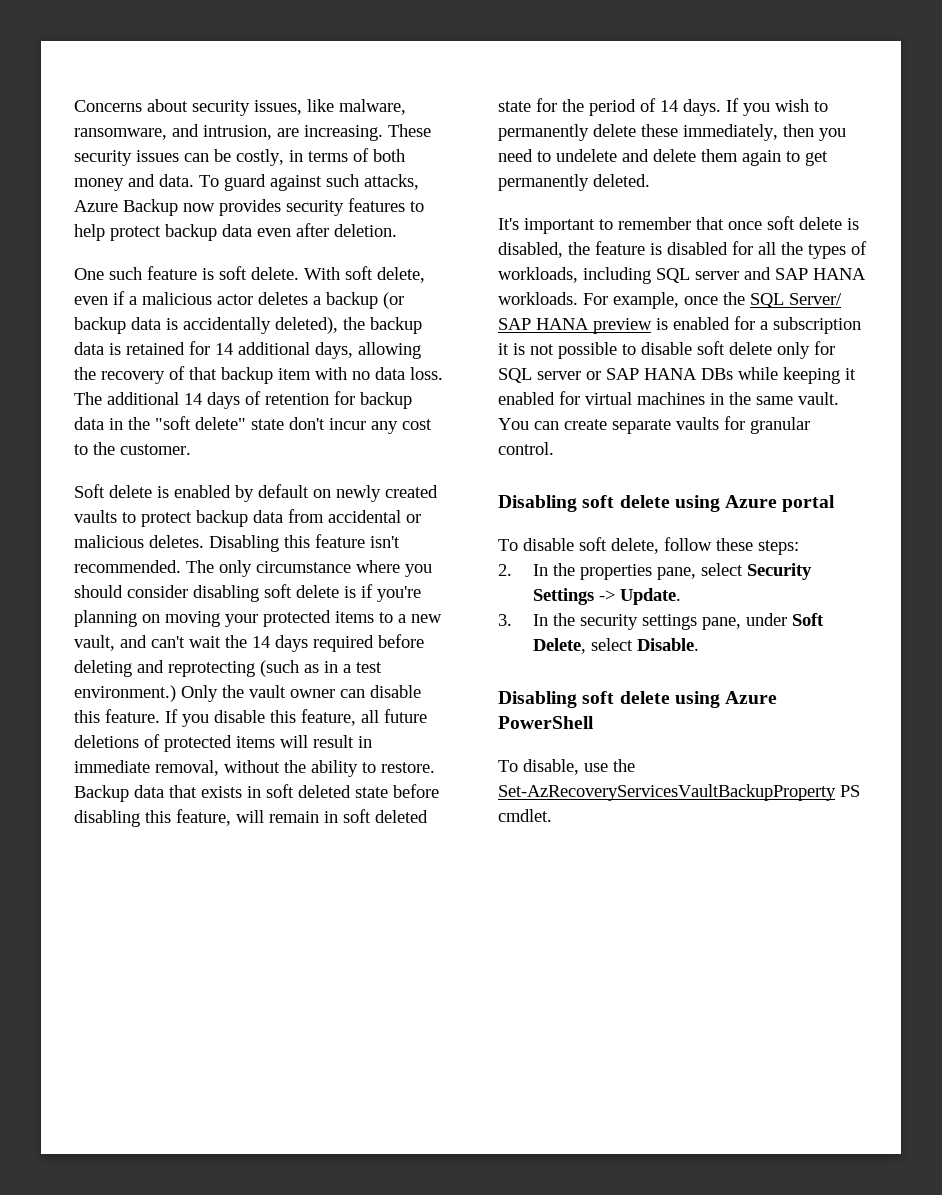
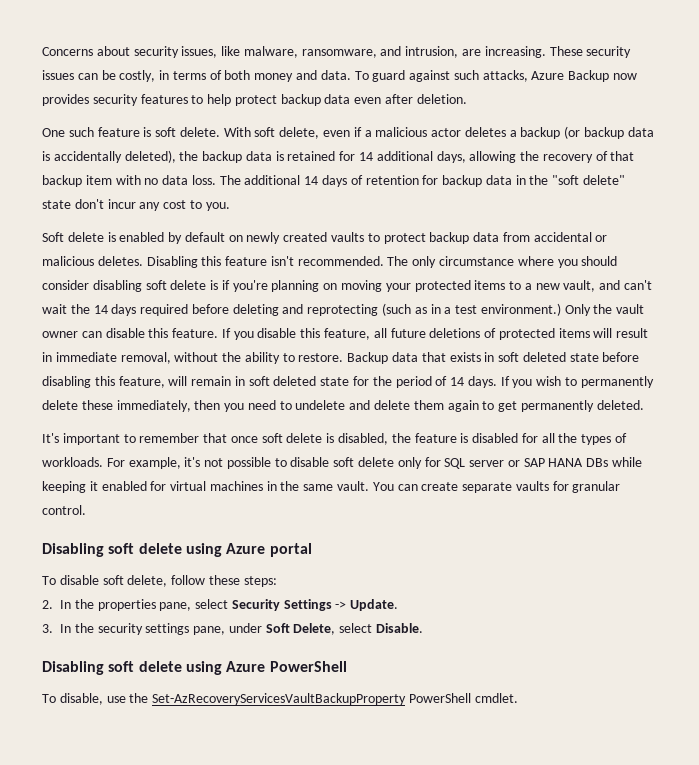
- The additional 14 days of retention for backup data in the "soft delete" state don't incur any cost to the customer.
+ The additional 14 days of retention for backup data in the "soft delete" state don't incur any cost to you.
- It's important to remember that once soft delete is disabled, the feature is disabled for all the types of workloads, including SQL server and SAP HANA workloads. For example, once the SQL Server/ SAP HANA preview is enabled for a subscription it is not possible to disable soft delete only for SQL server or SAP HANA DBs while keeping it enabled for virtual machines in the same vault.
+ It's important to remember that once soft delete is disabled, the feature is disabled for all the types of workloads. For example, it's not possible to disable soft delete only for SQL server or SAP HANA DBs while keeping it enabled for virtual machines in the same vault.
- To disable, use the Set-AzRecoveryServicesVaultBackupProperty PS cmdlet.
+ To disable, use the Set-AzRecoveryServicesVaultBackupProperty PowerShell cmdlet.

